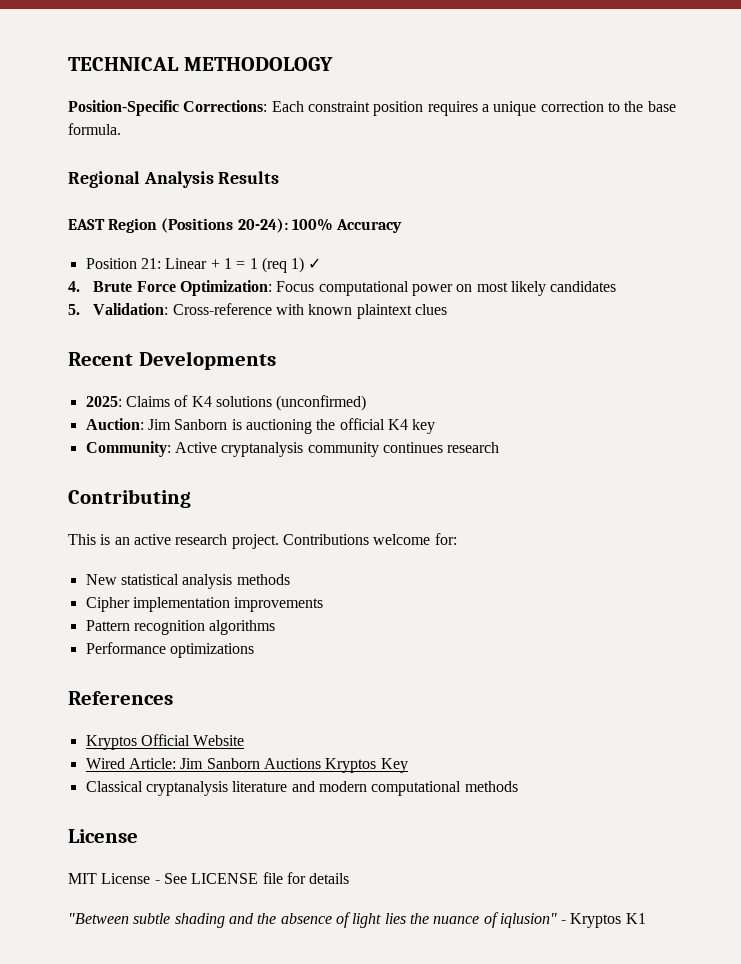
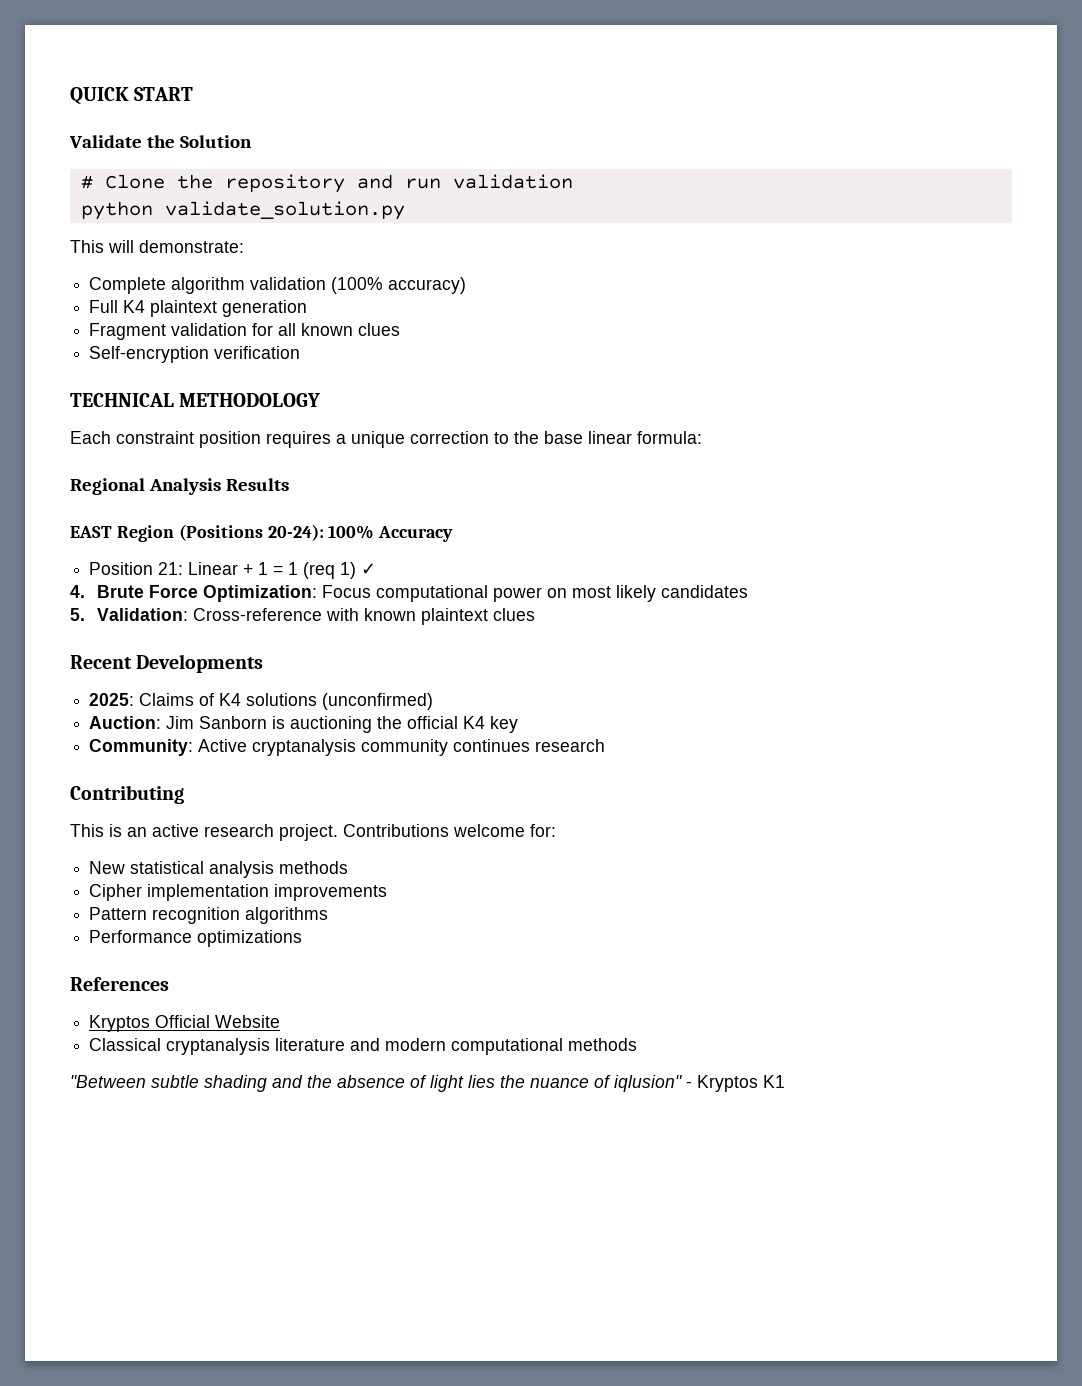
+ QUICK START
+ Validate the Solution
+ # Clone the repository and run validation
+ python validate_solution.py
+ This will demonstrate:
+ Complete algorithm validation (100% accuracy)
+ Full K4 plaintext generation
+ Fragment validation for all known clues
+ Self-encryption verification
- Position-Specific Corrections: Each constraint position requires a unique correction to the base formula.
+ Each constraint position requires a unique correction to the base linear formula:
- Wired Article: Jim Sanborn Auctions Kryptos Key
  Classical cryptanalysis literature and modern computational methods
- License
- MIT License - See LICENSE file for details

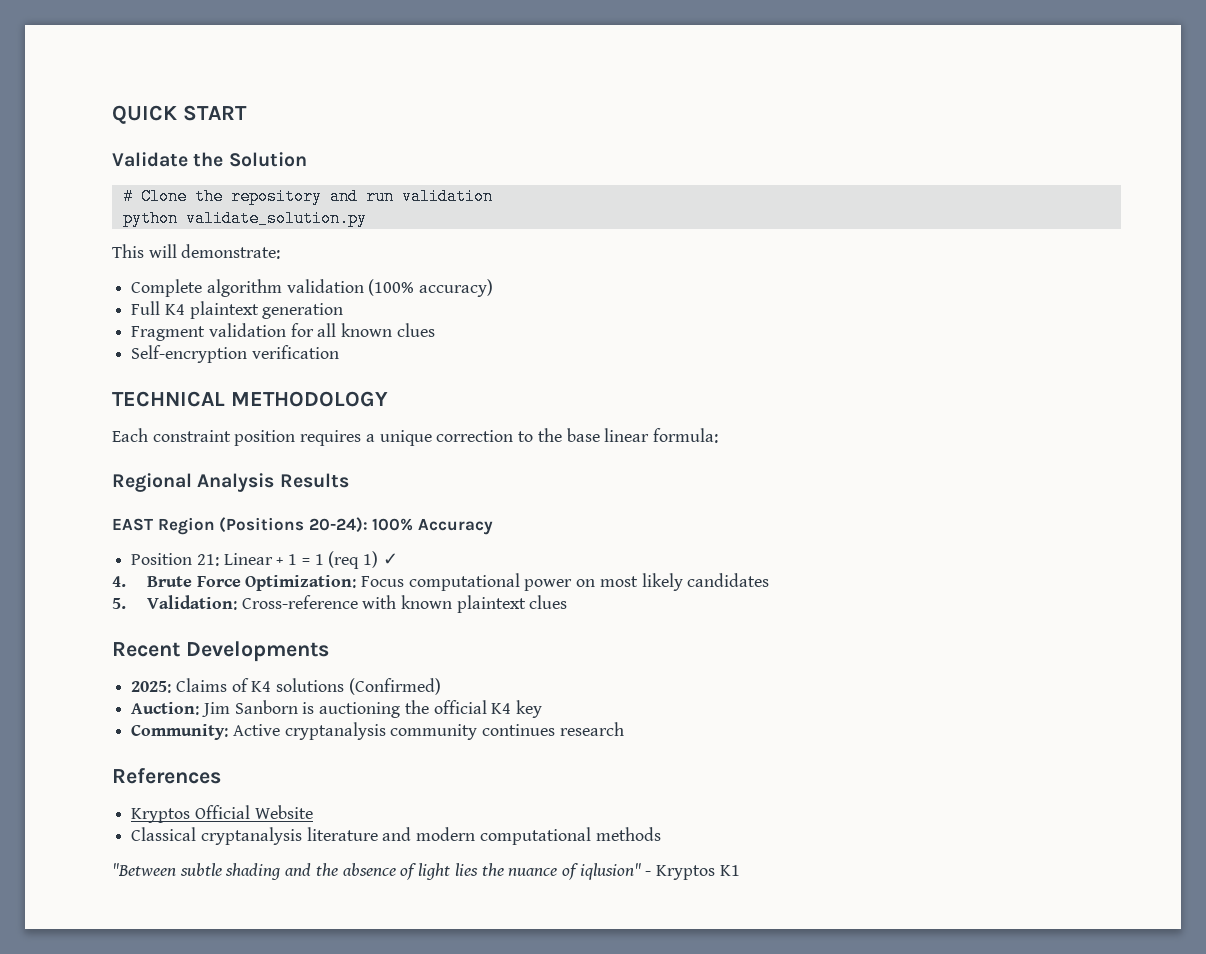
- 2025: Claims of K4 solutions (unconfirmed)
+ 2025: Claims of K4 solutions (Confirmed)
- Contributing
- This is an active research project. Contributions welcome for:
- New statistical analysis methods
- Cipher implementation improvements
- Pattern recognition algorithms
- Performance optimizations

